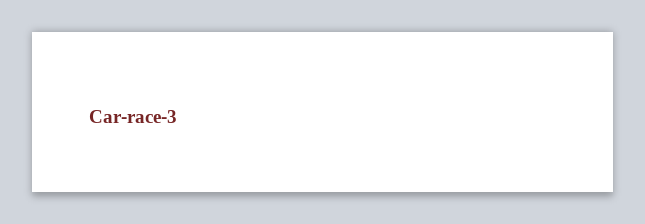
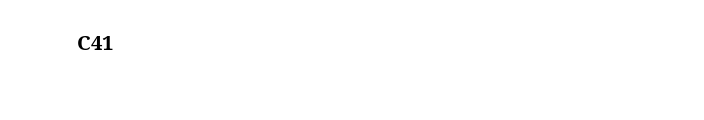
- Car-race-3
+ C41

